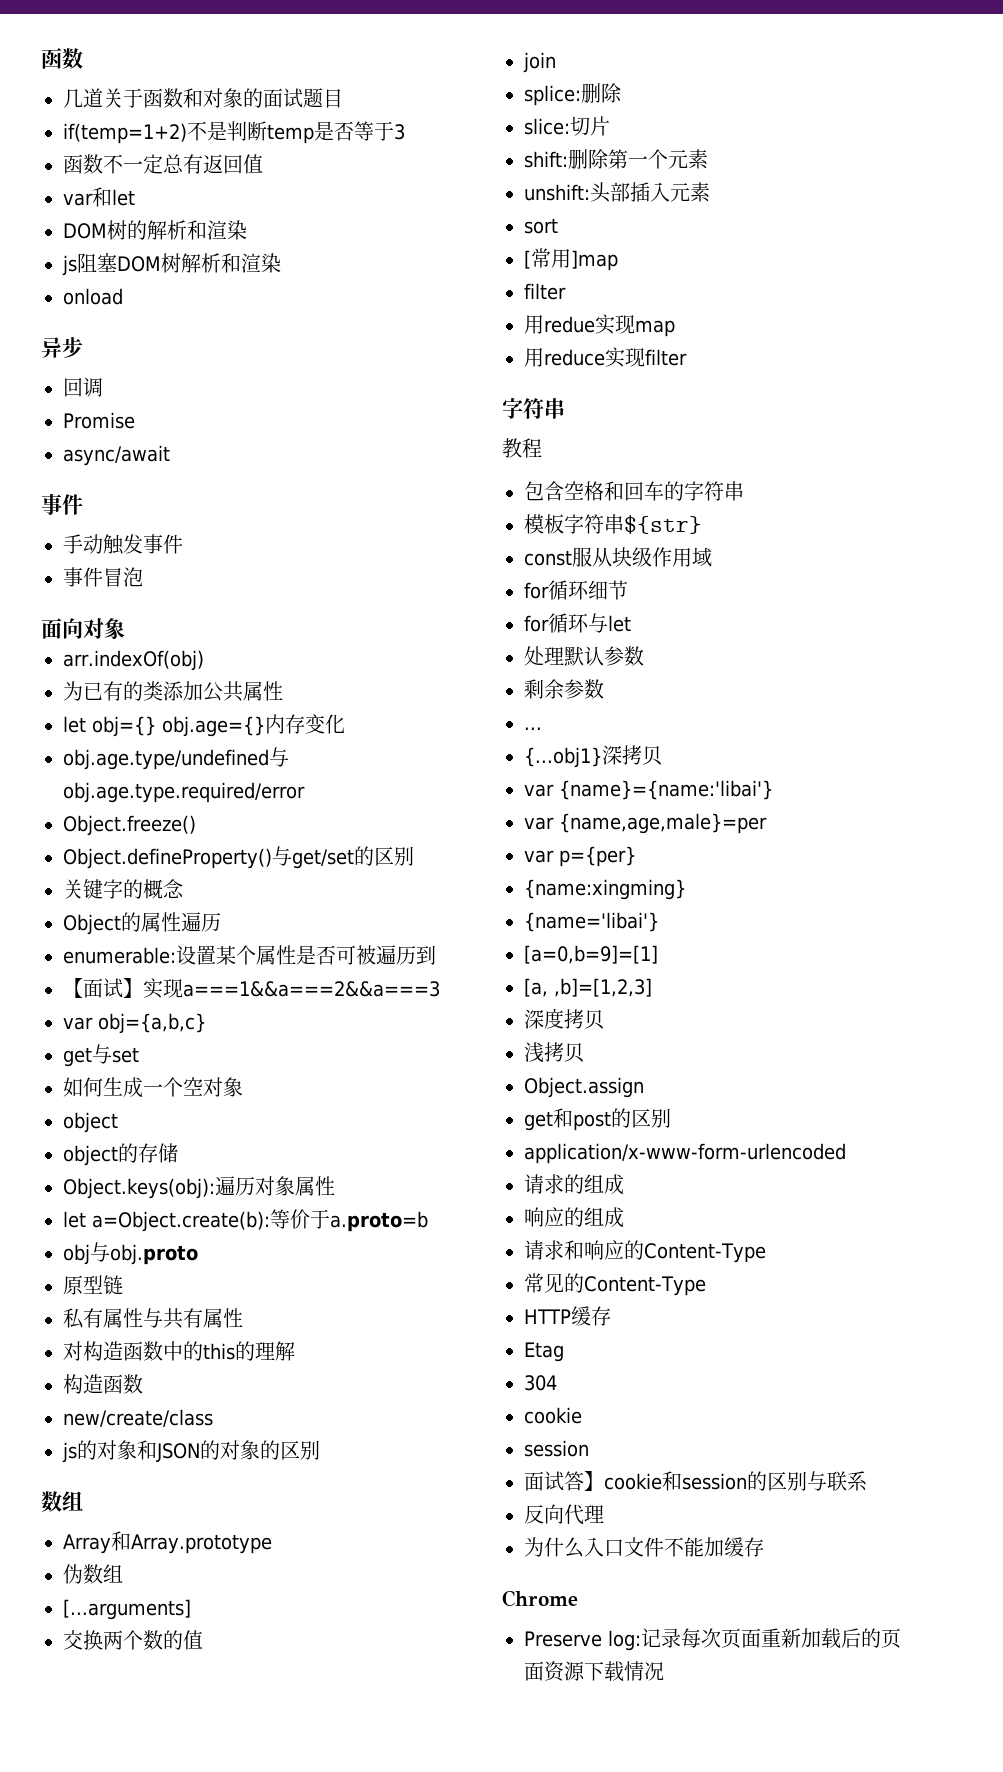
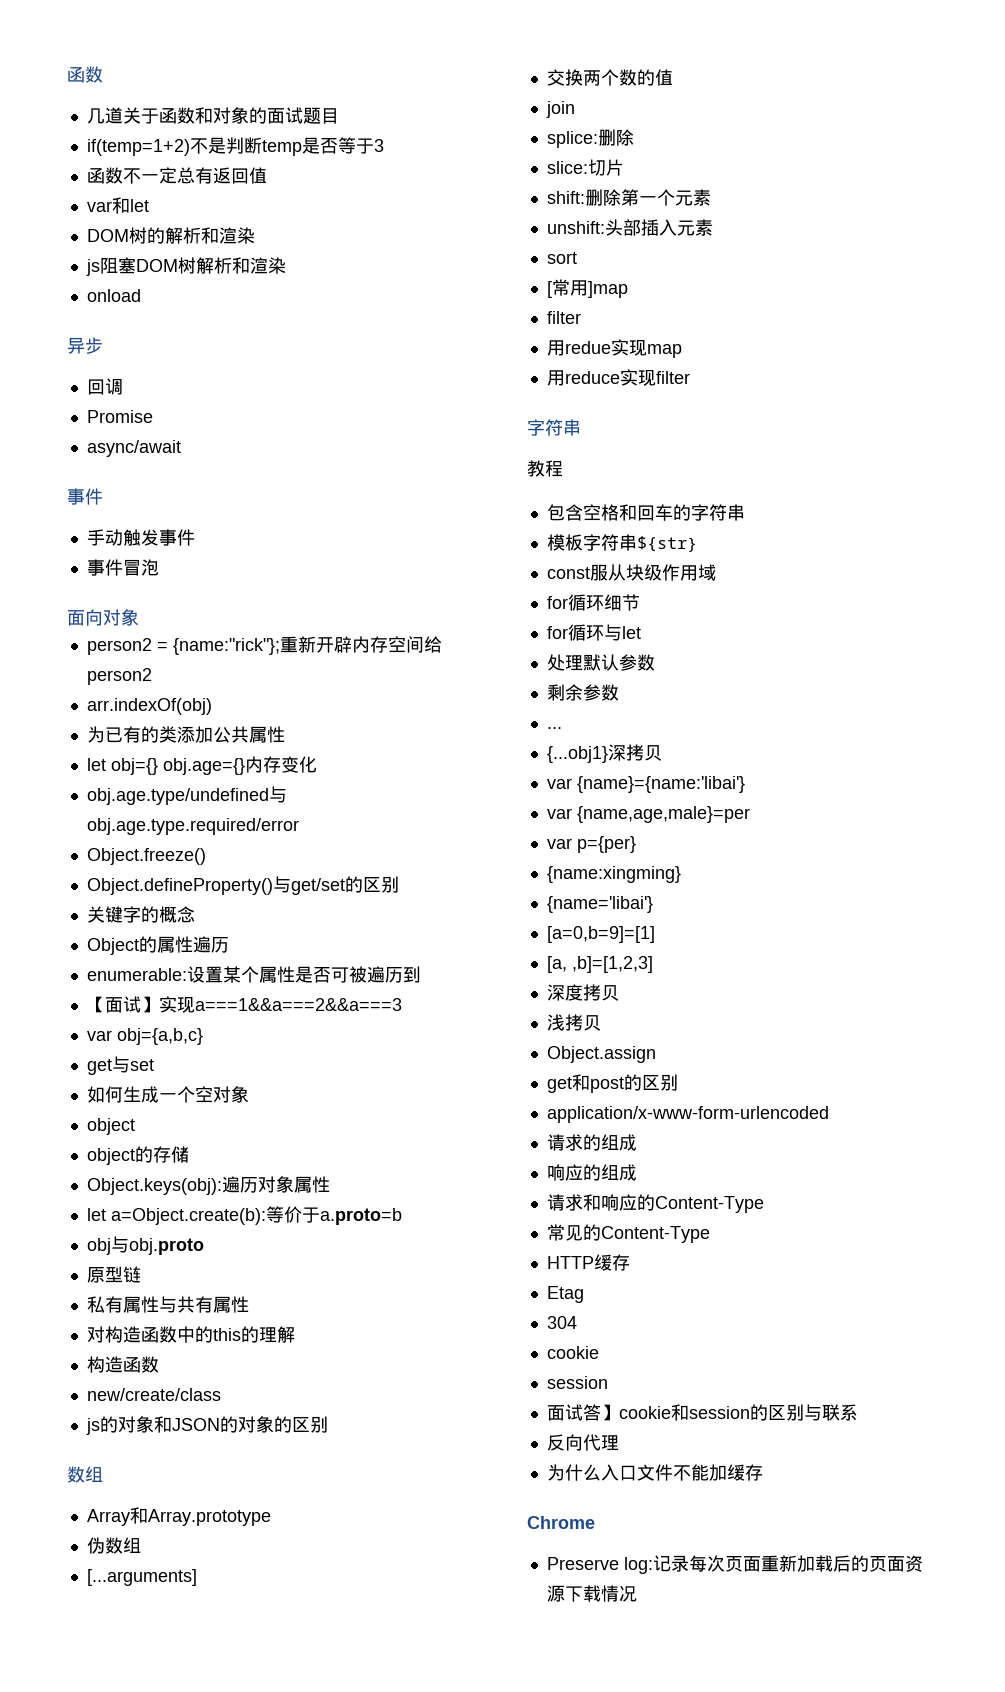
+ person2 = {name:"rick"};重新开辟内存空间给person2

